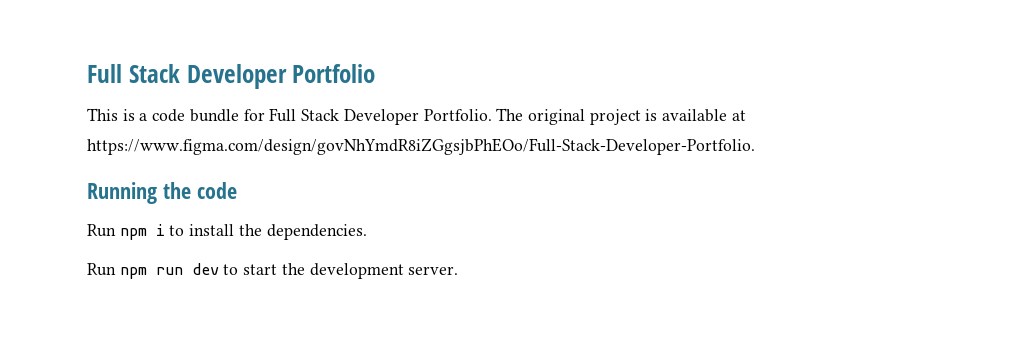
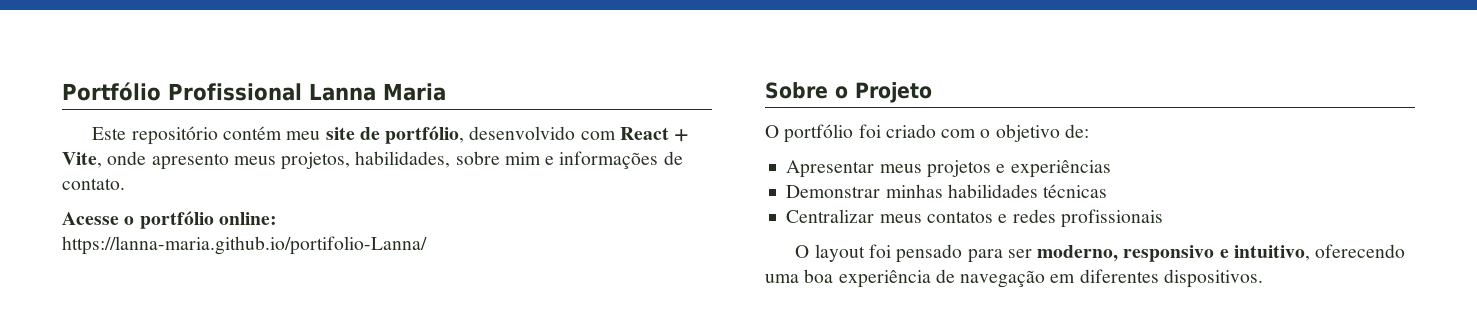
- Full Stack Developer Portfolio
- This is a code bundle for Full Stack Developer Portfolio. The original project is available at https://www.figma.com/design/govNhYmdR8iZGgsjbPhEOo/Full-Stack-Developer-Portfolio.
- Running the code
- Run npm i to install the dependencies.
- Run npm run dev to start the development server.
+ Portfólio Profissional Lanna Maria
+ Este repositório contém meu site de portfólio, desenvolvido com React + Vite, onde apresento meus projetos, habilidades, sobre mim e informações de contato.
+ Acesse o portfólio online:
+ https://lanna-maria.github.io/portifolio-Lanna/
+ Sobre o Projeto
+ O portfólio foi criado com o objetivo de:
+ Apresentar meus projetos e experiências
+ Demonstrar minhas habilidades técnicas
+ Centralizar meus contatos e redes profissionais
+ O layout foi pensado para ser moderno, responsivo e intuitivo, oferecendo uma boa experiência de navegação em diferentes dispositivos.

